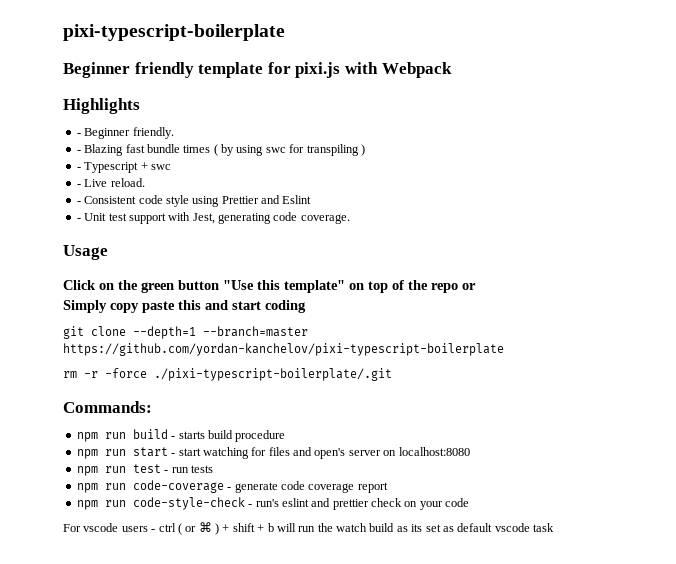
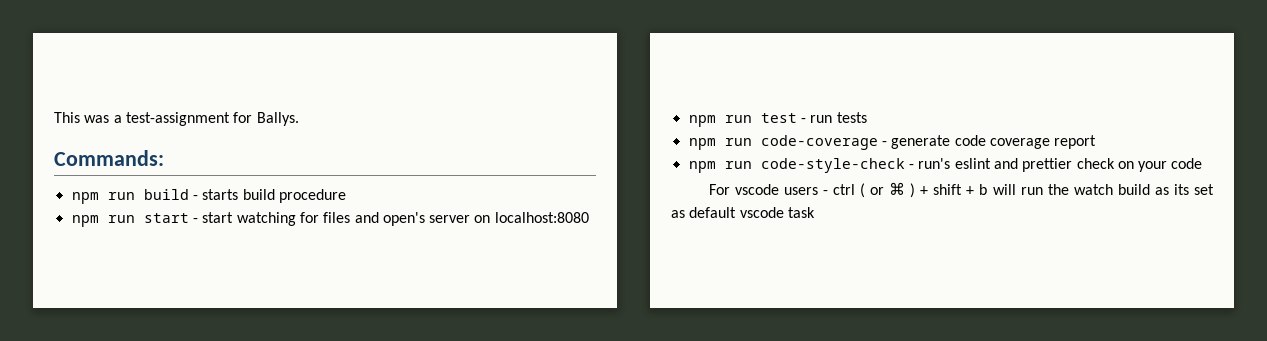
- pixi-typescript-boilerplate
- Beginner friendly template for pixi.js with Webpack
- Highlights
- - Beginner friendly.
- - Blazing fast bundle times ( by using swc for transpiling )
- - Typescript + swc
- - Live reload.
- - Consistent code style using Prettier and Eslint
- - Unit test support with Jest, generating code coverage.
- Usage
- Click on the green button "Use this template" on top of the repo or
- Simply copy paste this and start coding
- git clone --depth=1 --branch=master https://github.com/yordan-kanchelov/pixi-typescript-boilerplate
- rm -r -force ./pixi-typescript-boilerplate/.git
+ This was a test-assignment for Ballys.

